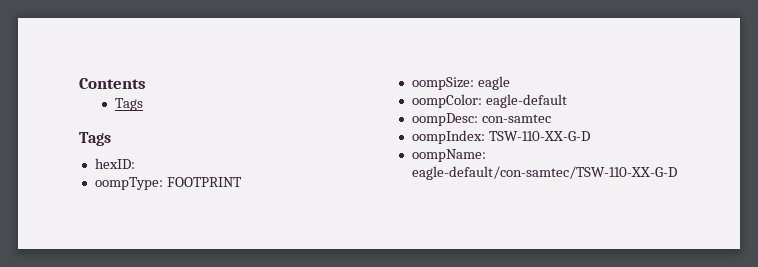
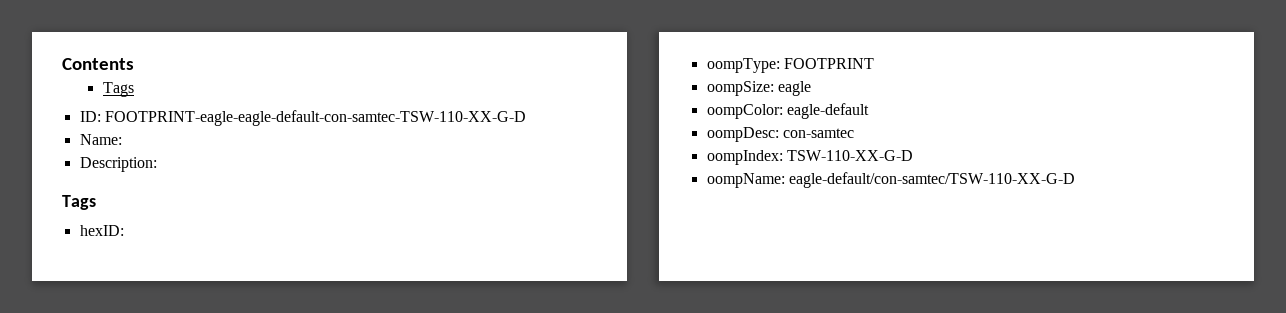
+ ID: FOOTPRINT-eagle-eagle-default-con-samtec-TSW-110-XX-G-D
+ Name:
+ Description:

